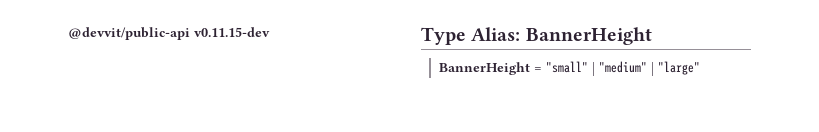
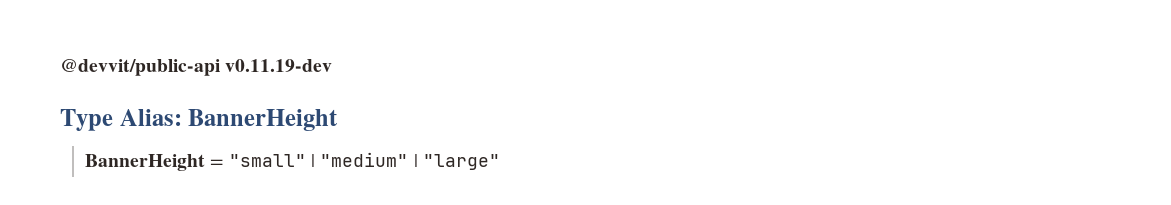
- @devvit/public-api v0.11.15-dev
+ @devvit/public-api v0.11.19-dev

